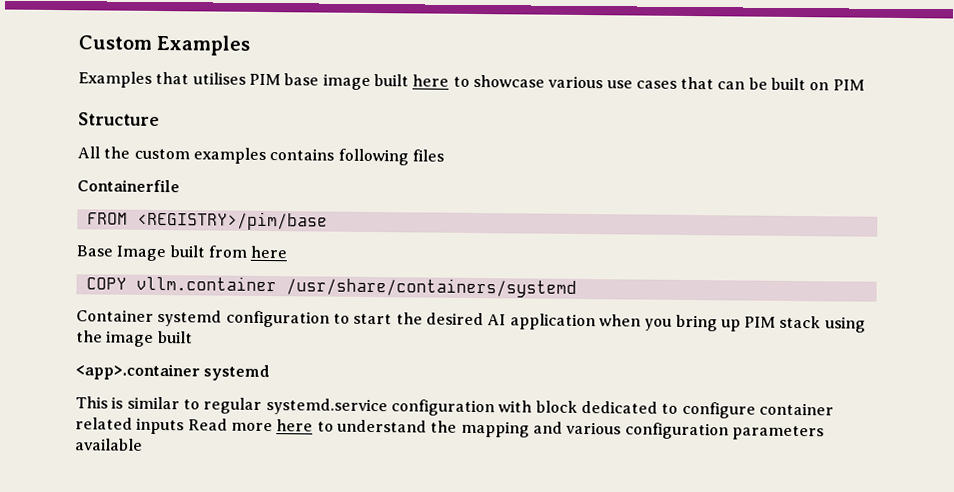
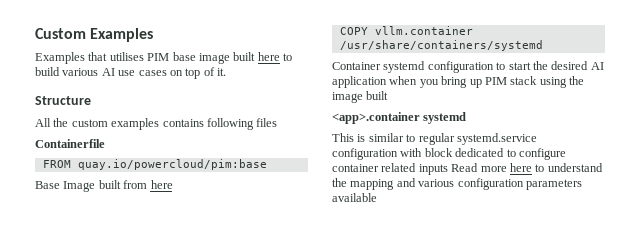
- Examples that utilises PIM base image built here to showcase various use cases that can be built on PIM
+ Examples that utilises PIM base image built here to build various AI use cases on top of it.
- FROM <REGISTRY>/pim/base
+ FROM quay.io/powercloud/pim:base

